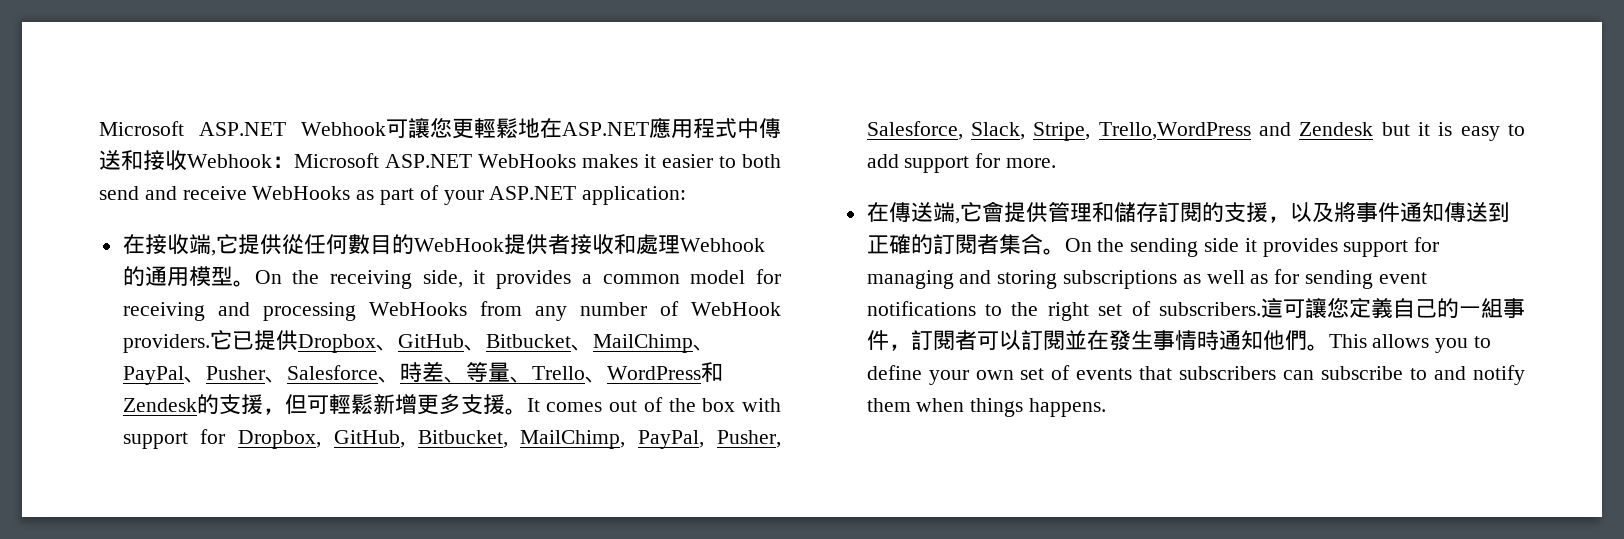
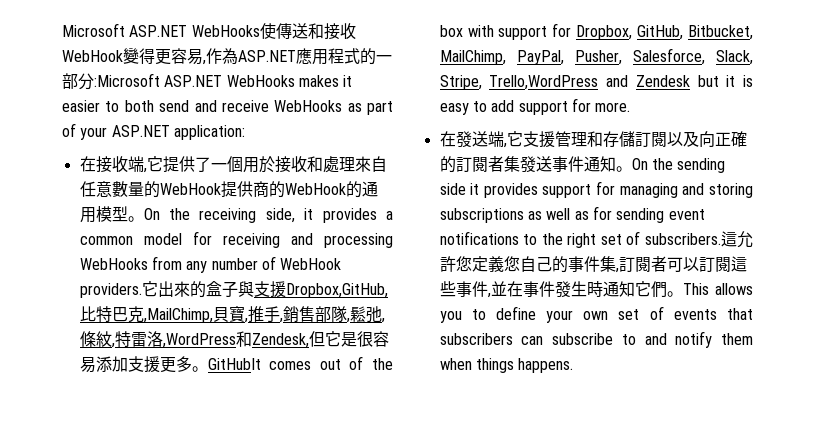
- Microsoft ASP.NET Webhook可讓您更輕鬆地在ASP.NET應用程式中傳送和接收Webhook：Microsoft ASP.NET WebHooks makes it easier to both send and receive WebHooks as part of your ASP.NET application:
+ Microsoft ASP.NET WebHooks使傳送和接收WebHook變得更容易,作為ASP.NET應用程式的一部分:Microsoft ASP.NET WebHooks makes it easier to both send and receive WebHooks as part of your ASP.NET application:
- 在接收端,它提供從任何數目的WebHook提供者接收和處理Webhook的通用模型。
+ 在接收端,它提供了一個用於接收和處理來自任意數量的WebHook提供商的WebHook的通用模型。
- 它已提供Dropbox、GitHub、Bitbucket、MailChimp、PayPal、Pusher、Salesforce、時差、等量、Trello、WordPress和Zendesk的支援，但可輕鬆新增更多支援。It comes out of the box with support for Dropbox, GitHub, Bitbucket, MailChimp, PayPal, Pusher, Salesforce, Slack, Stripe, Trello,WordPress and Zendesk but it is easy to add support for more.
+ 它出來的盒子與支援Dropbox,GitHub,比特巴克,MailChimp,貝寶,推手,銷售部隊,鬆弛,條紋,特雷洛,WordPress和Zendesk,但它是很容易添加支援更多。GitHubIt comes out of the box with support for Dropbox, GitHub, Bitbucket, MailChimp, PayPal, Pusher, Salesforce, Slack, Stripe, Trello,WordPress and Zendesk but it is easy to add support for more.
- 在傳送端,它會提供管理和儲存訂閱的支援，以及將事件通知傳送到正確的訂閱者集合。
+ 在發送端,它支援管理和存儲訂閱以及向正確的訂閱者集發送事件通知。
- 這可讓您定義自己的一組事件，訂閱者可以訂閱並在發生事情時通知他們。
+ 這允許您定義您自己的事件集,訂閱者可以訂閱這些事件,並在事件發生時通知它們。

